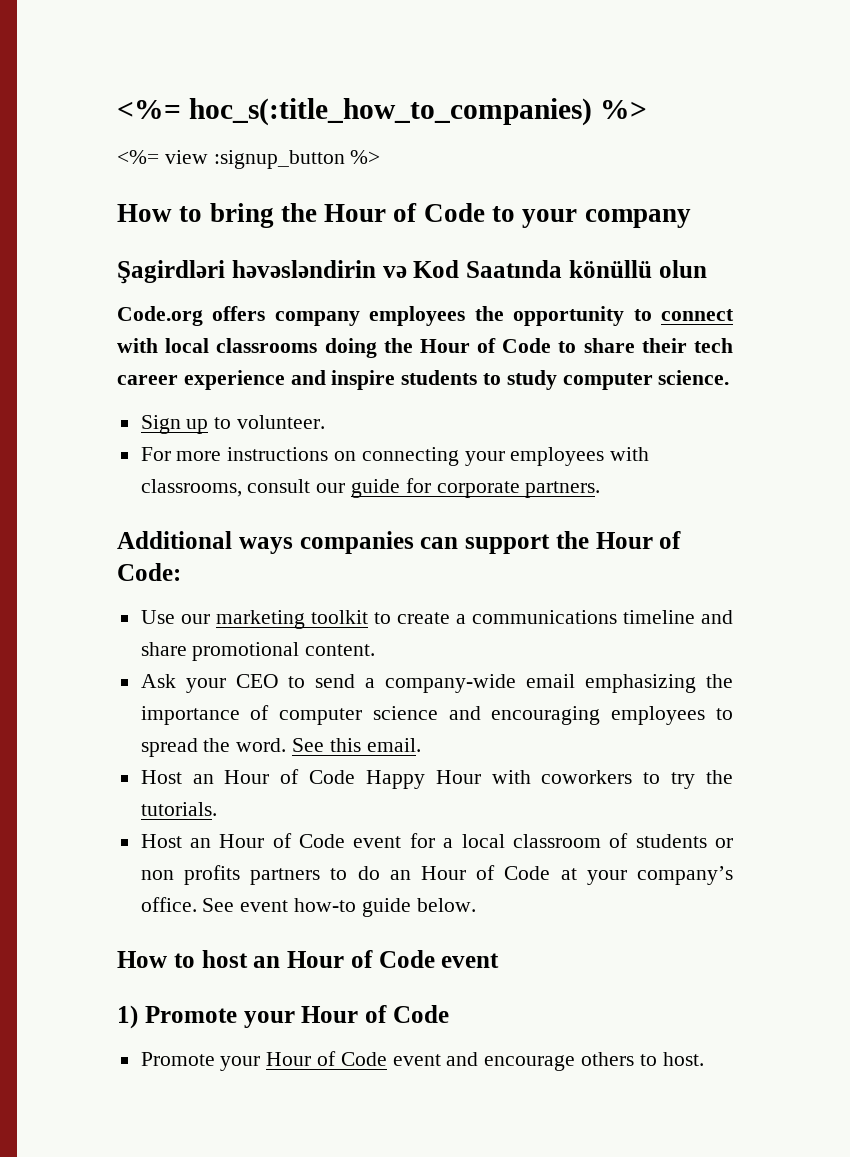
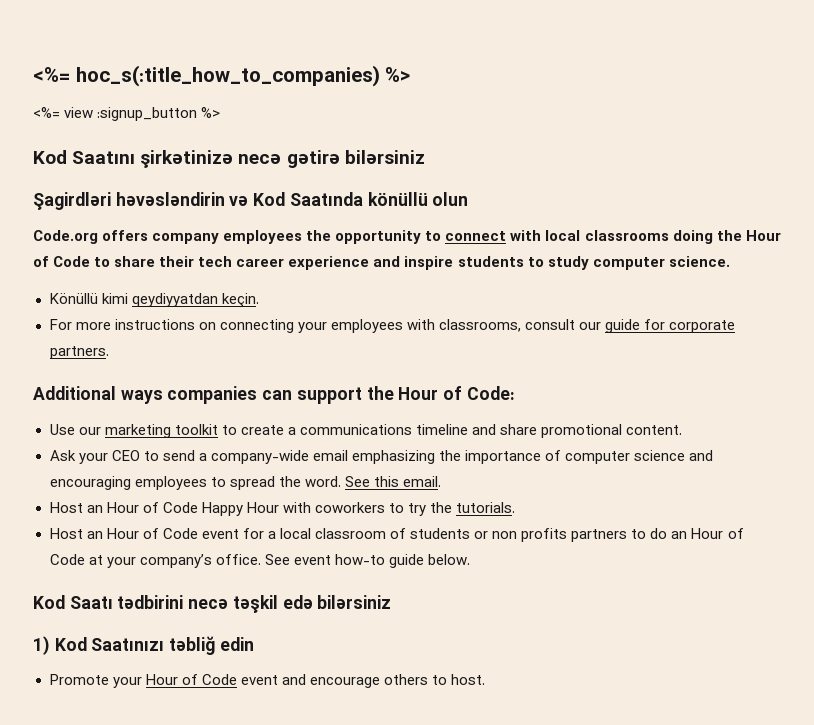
- How to bring the Hour of Code to your company
+ Kod Saatını şirkətinizə necə gətirə bilərsiniz
- Sign up to volunteer.
+ Könüllü kimi qeydiyyatdan keçin.
- How to host an Hour of Code event
- 1) Promote your Hour of Code
+ Kod Saatı tədbirini necə təşkil edə bilərsiniz
+ 1) Kod Saatınızı təbliğ edin

